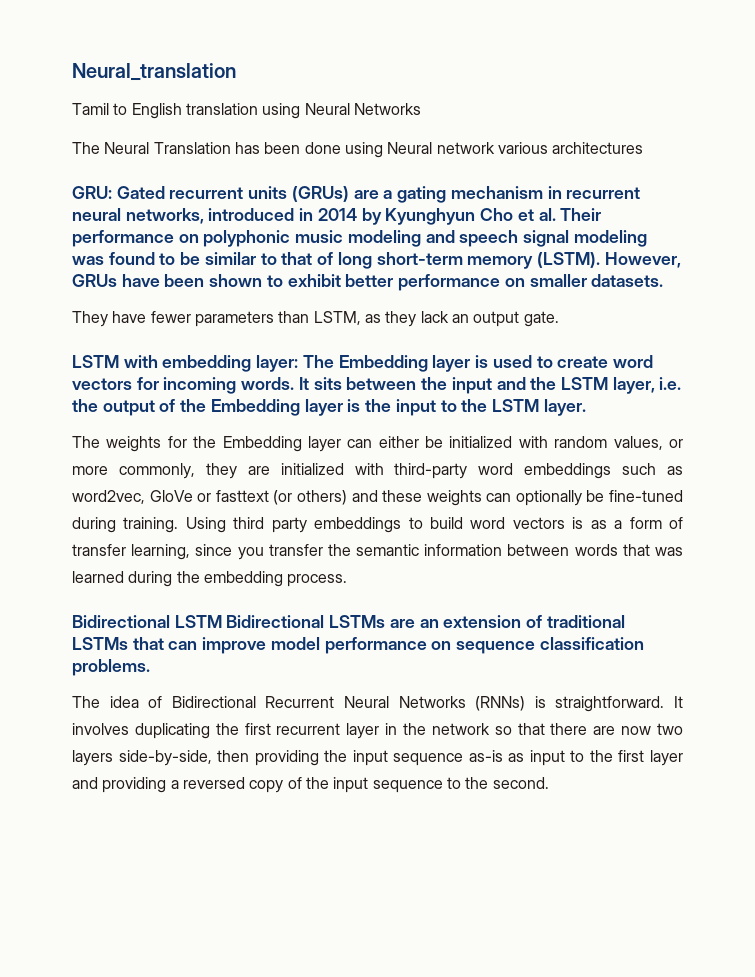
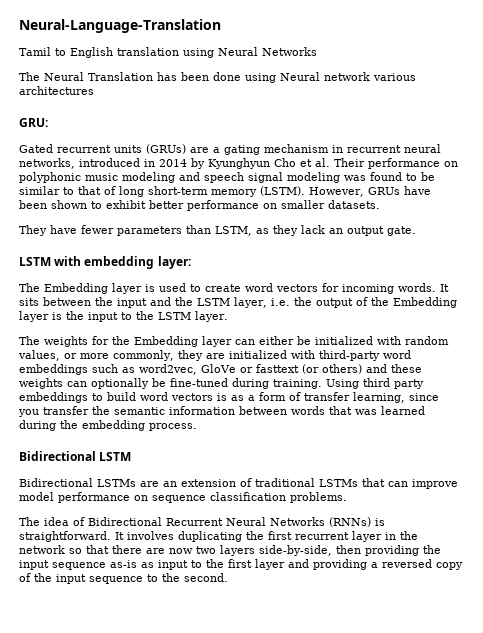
- Neural_translation
+ Neural-Language-Translation
- GRU: Gated recurrent units (GRUs) are a gating mechanism in recurrent neural networks, introduced in 2014 by Kyunghyun Cho et al. Their performance on polyphonic music modeling and speech signal modeling was found to be similar to that of long short-term memory (LSTM).
+ GRU:
+ Gated recurrent units (GRUs) are a gating mechanism in recurrent neural networks, introduced in 2014 by Kyunghyun Cho et al. Their performance on polyphonic music modeling and speech signal modeling was found to be similar to that of long short-term memory (LSTM).
- LSTM with embedding layer: The Embedding layer is used to create word vectors for incoming words.
+ LSTM with embedding layer:
+ The Embedding layer is used to create word vectors for incoming words.
- Bidirectional LSTM Bidirectional LSTMs are an extension of traditional LSTMs that can improve model performance on sequence classification problems.
+ Bidirectional LSTM
+ Bidirectional LSTMs are an extension of traditional LSTMs that can improve model performance on sequence classification problems.

